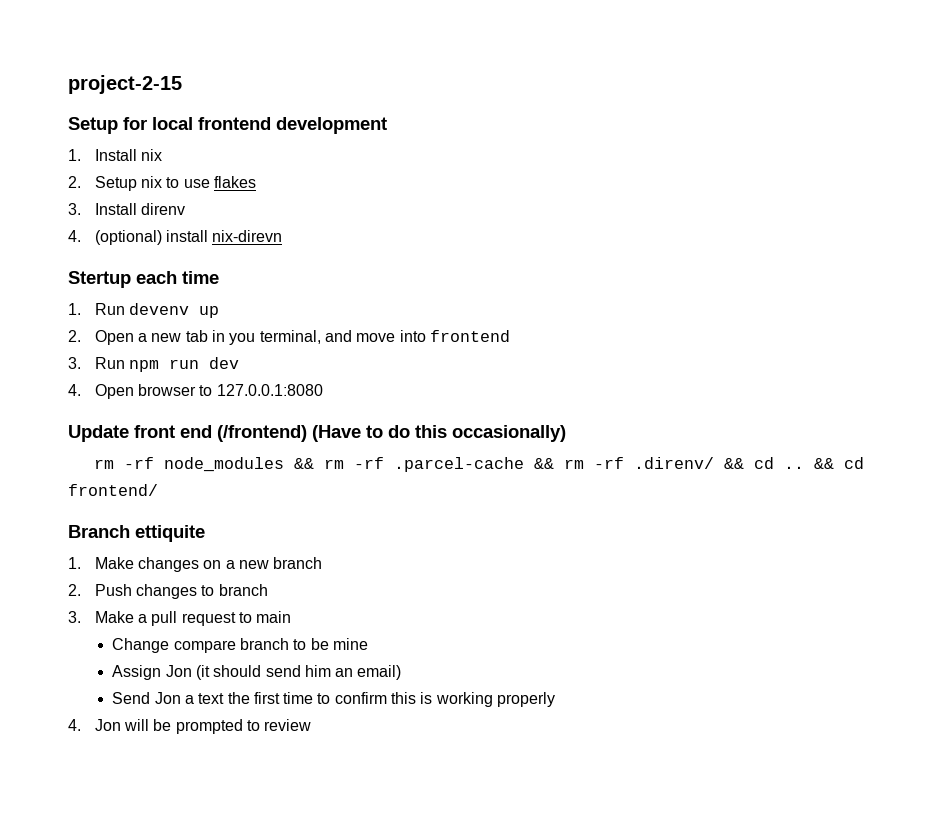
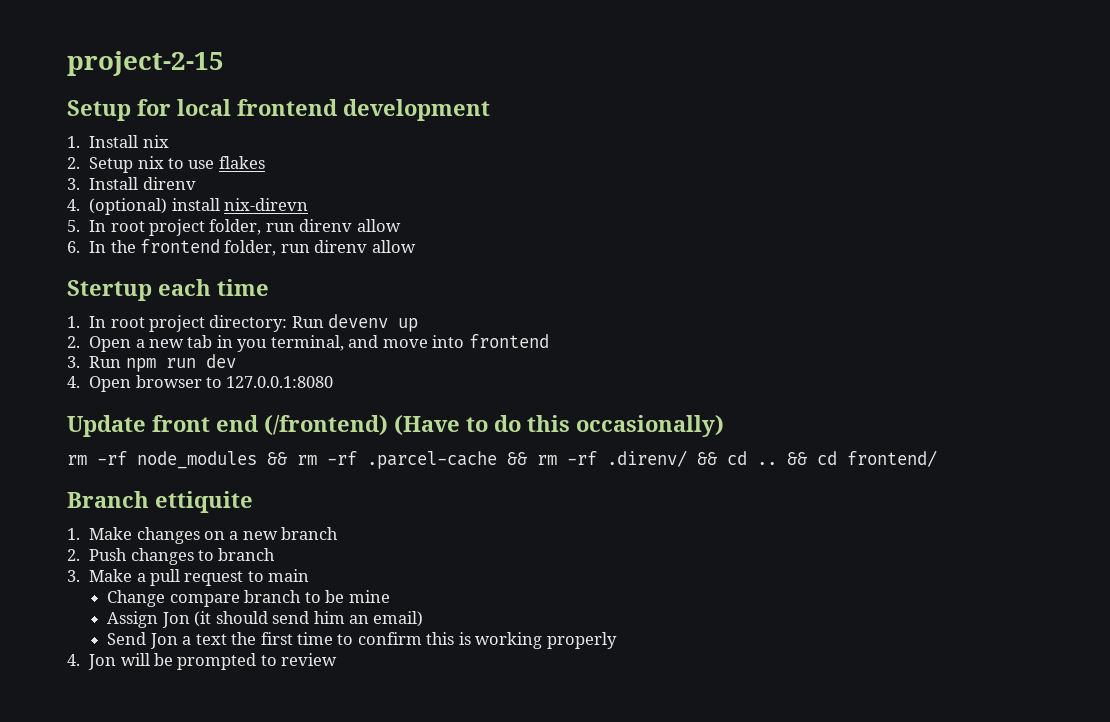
+ 5. In root project folder, run direnv allow
+ 6. In the frontend folder, run direnv allow
- 1. Run devenv up
+ 1. In root project directory: Run devenv up

